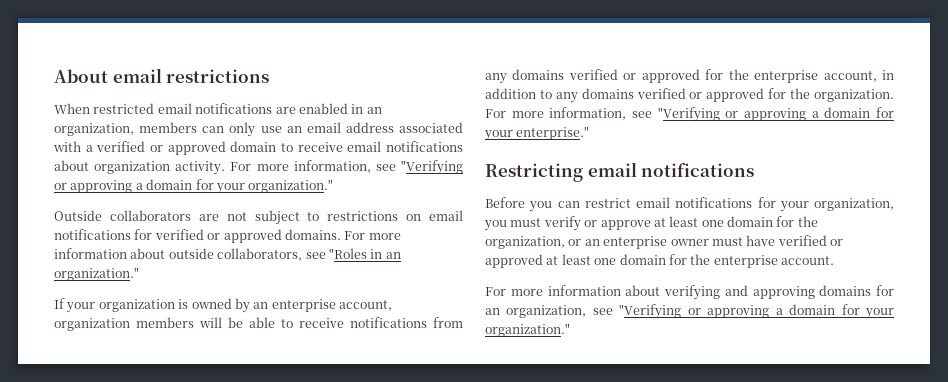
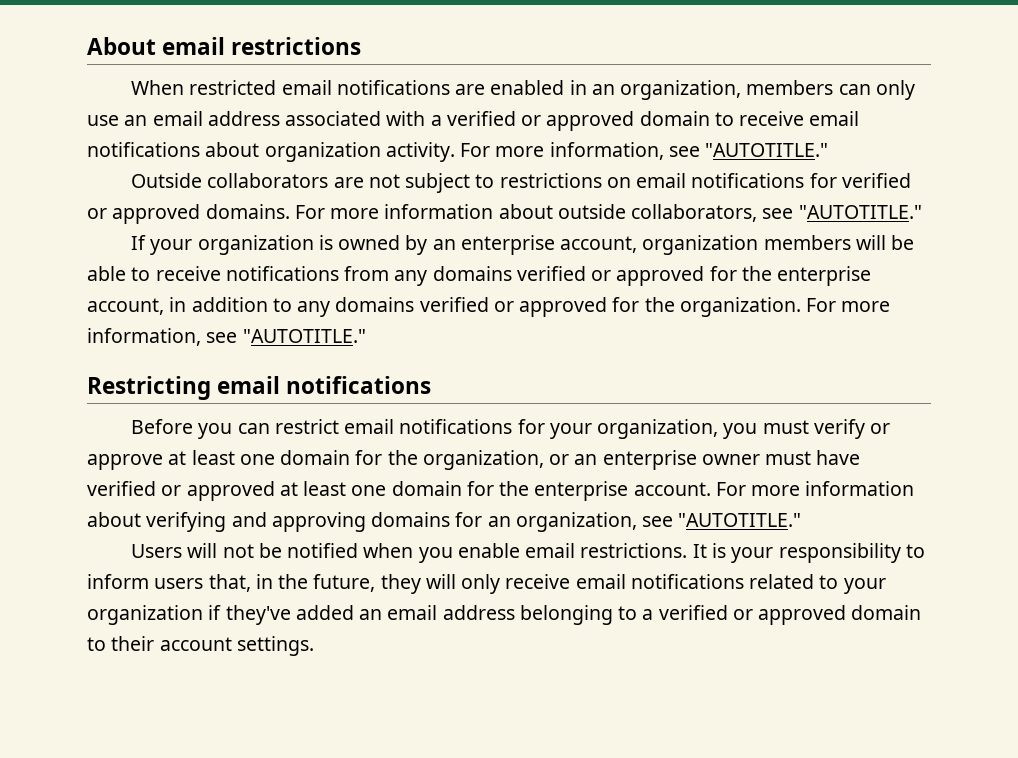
- When restricted email notifications are enabled in an organization, members can only use an email address associated with a verified or approved domain to receive email notifications about organization activity. For more information, see "Verifying or approving a domain for your organization."
+ When restricted email notifications are enabled in an organization, members can only use an email address associated with a verified or approved domain to receive email notifications about organization activity. For more information, see "AUTOTITLE."
- For more information about outside collaborators, see "Roles in an organization."
+ For more information about outside collaborators, see "AUTOTITLE."
- If your organization is owned by an enterprise account, organization members will be able to receive notifications from any domains verified or approved for the enterprise account, in addition to any domains verified or approved for the organization. For more information, see "Verifying or approving a domain for your enterprise."
+ If your organization is owned by an enterprise account, organization members will be able to receive notifications from any domains verified or approved for the enterprise account, in addition to any domains verified or approved for the organization. For more information, see "AUTOTITLE."
- Before you can restrict email notifications for your organization, you must verify or approve at least one domain for the organization, or an enterprise owner must have verified or approved at least one domain for the enterprise account.
- For more information about verifying and approving domains for an organization, see "Verifying or approving a domain for your organization."
+ Before you can restrict email notifications for your organization, you must verify or approve at least one domain for the organization, or an enterprise owner must have verified or approved at least one domain for the enterprise account. For more information about verifying and approving domains for an organization, see "AUTOTITLE."
+ Users will not be notified when you enable email restrictions. It is your responsibility to inform users that, in the future, they will only receive email notifications related to your organization if they've added an email address belonging to a verified or approved domain to their account settings.

